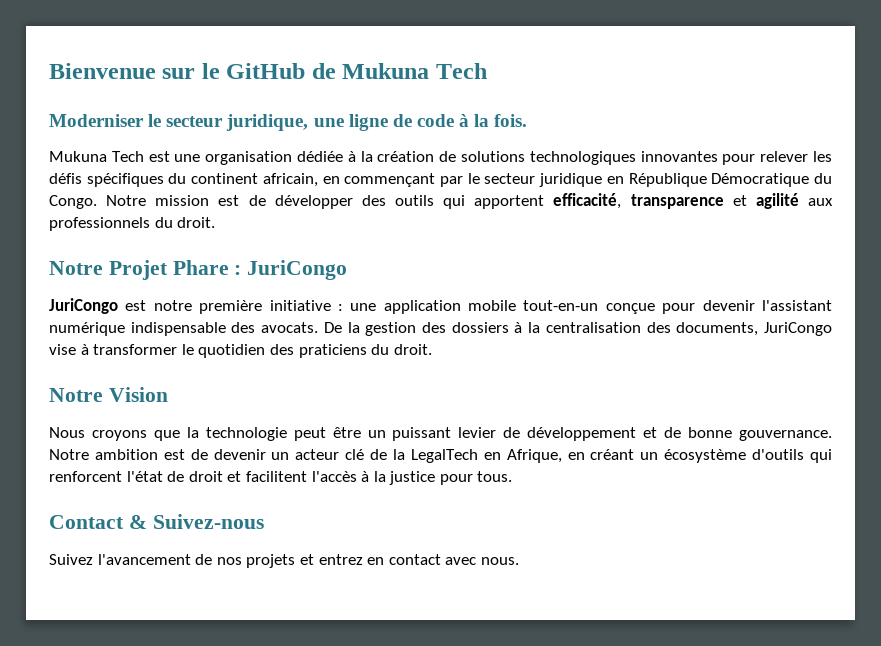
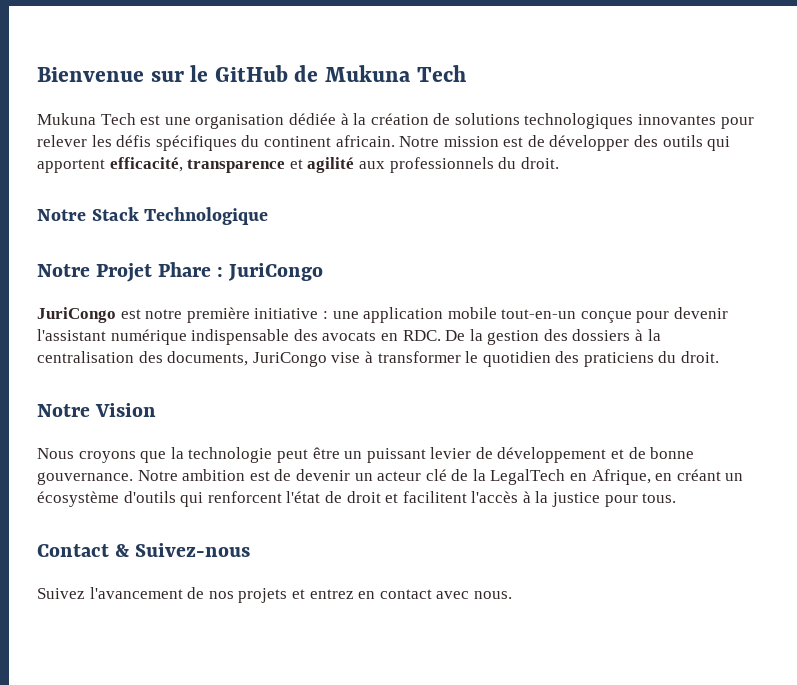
- Moderniser le secteur juridique, une ligne de code à la fois.
- Mukuna Tech est une organisation dédiée à la création de solutions technologiques innovantes pour relever les défis spécifiques du continent africain, en commençant par le secteur juridique en République Démocratique du Congo.
+ Mukuna Tech est une organisation dédiée à la création de solutions technologiques innovantes pour relever les défis spécifiques du continent africain.
+ Notre Stack Technologique
- JuriCongo est notre première initiative : une application mobile tout-en-un conçue pour devenir l'assistant numérique indispensable des avocats. De la gestion des dossiers à la centralisation des documents, JuriCongo vise à transformer le quotidien des praticiens du droit.
+ JuriCongo est notre première initiative : une application mobile tout-en-un conçue pour devenir l'assistant numérique indispensable des avocats en RDC. De la gestion des dossiers à la centralisation des documents, JuriCongo vise à transformer le quotidien des praticiens du droit.

